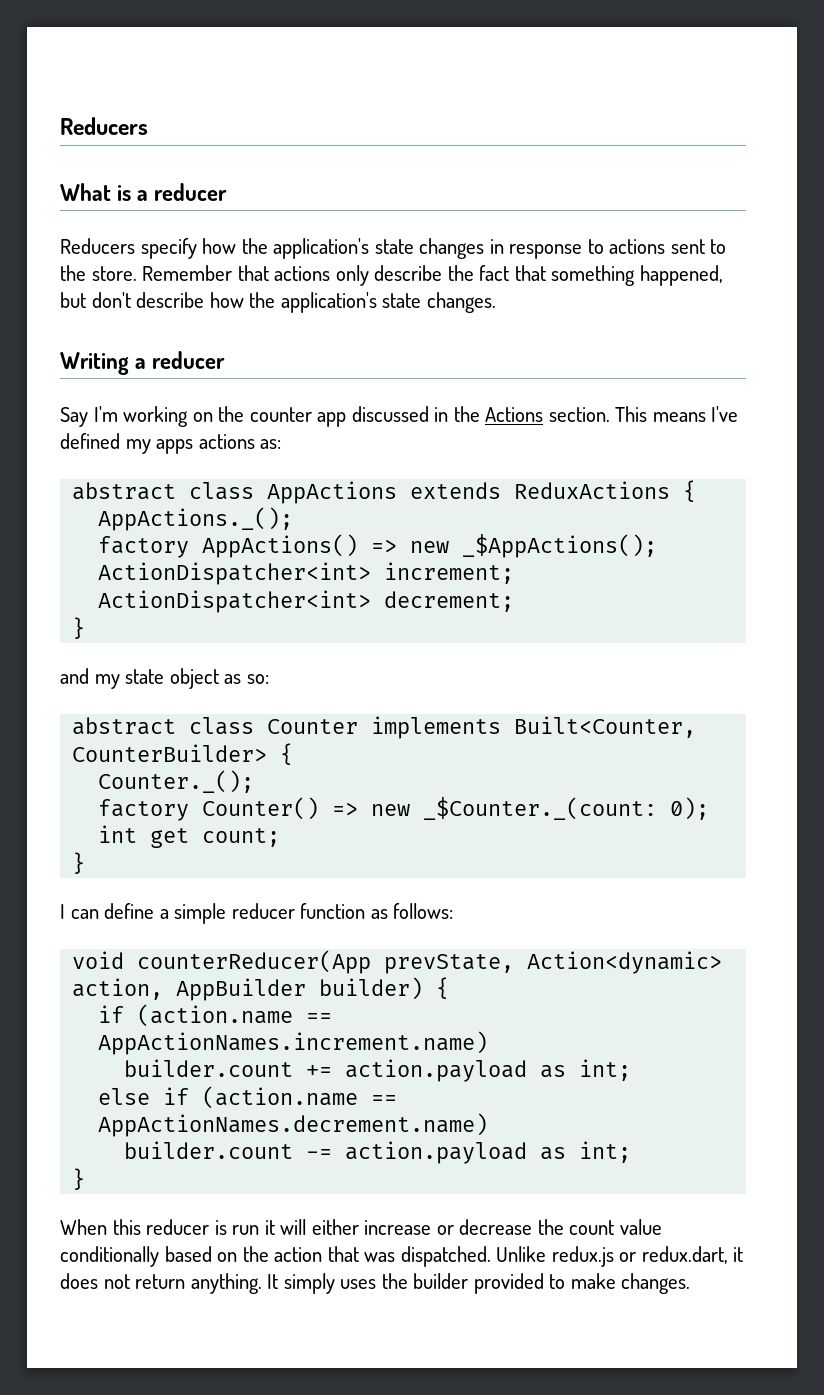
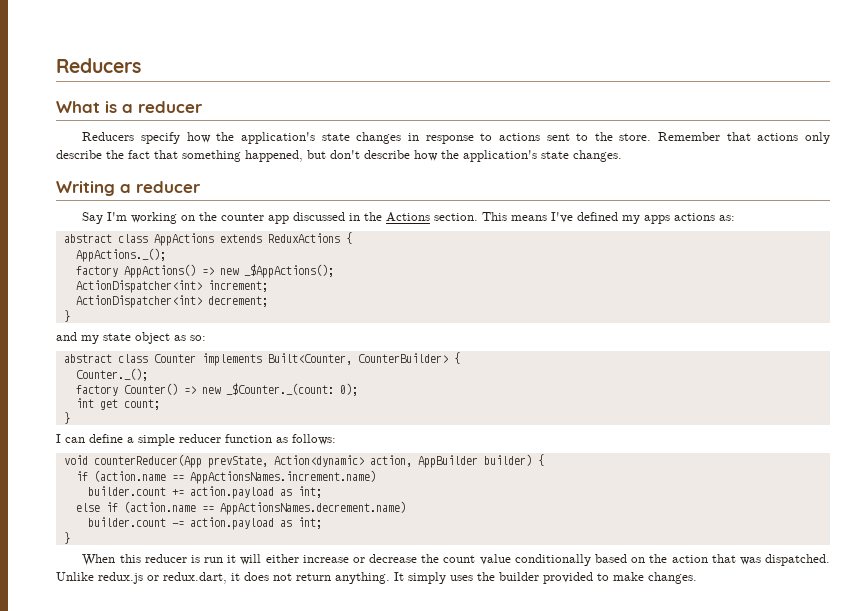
- if (action.name == AppActionNames.increment.name)
+ if (action.name == AppActionsNames.increment.name)
- else if (action.name == AppActionNames.decrement.name)
+ else if (action.name == AppActionsNames.decrement.name)

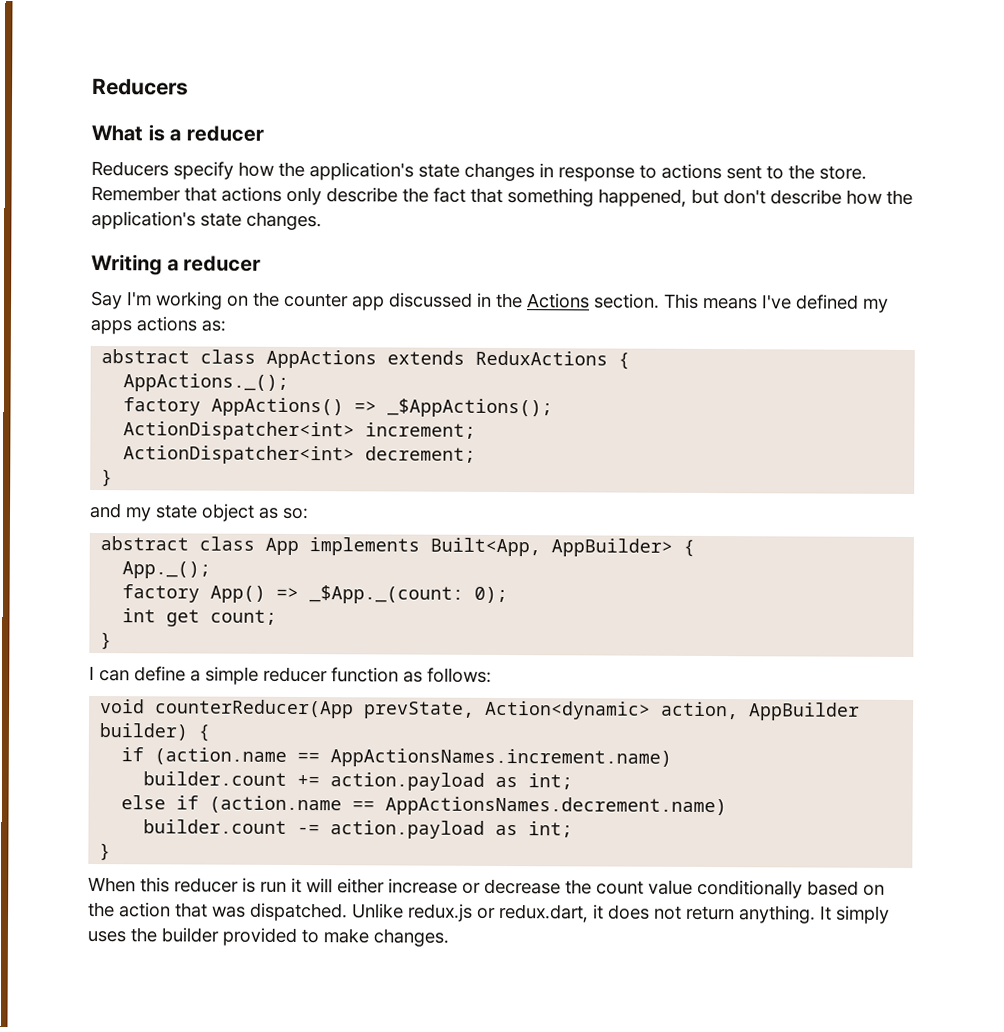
- factory AppActions() => new _$AppActions();
+ factory AppActions() => _$AppActions();
- abstract class Counter implements Built<Counter, CounterBuilder> {
- Counter._();
- factory Counter() => new _$Counter._(count: 0);
+ abstract class App implements Built<App, AppBuilder> {
+ App._();
+ factory App() => _$App._(count: 0);

